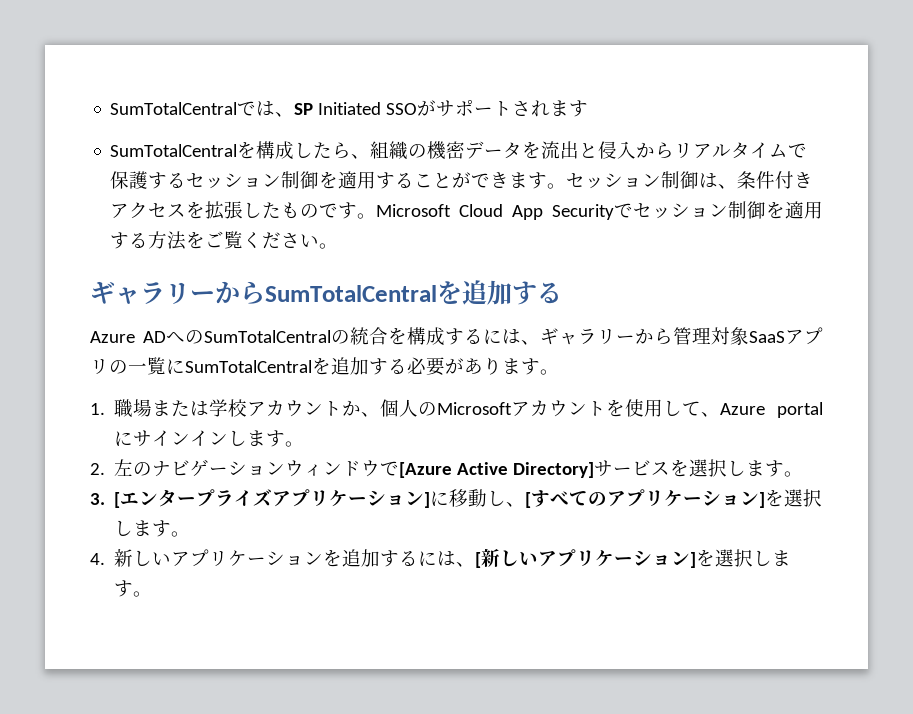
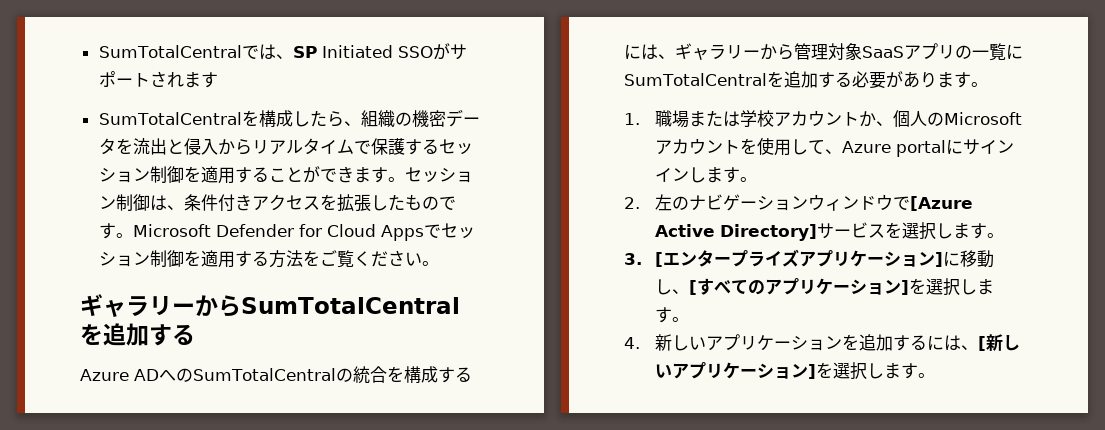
- Microsoft Cloud App Securityでセッション制御を適用する方法をご覧ください。
+ Microsoft Defender for Cloud Appsでセッション制御を適用する方法をご覧ください。

